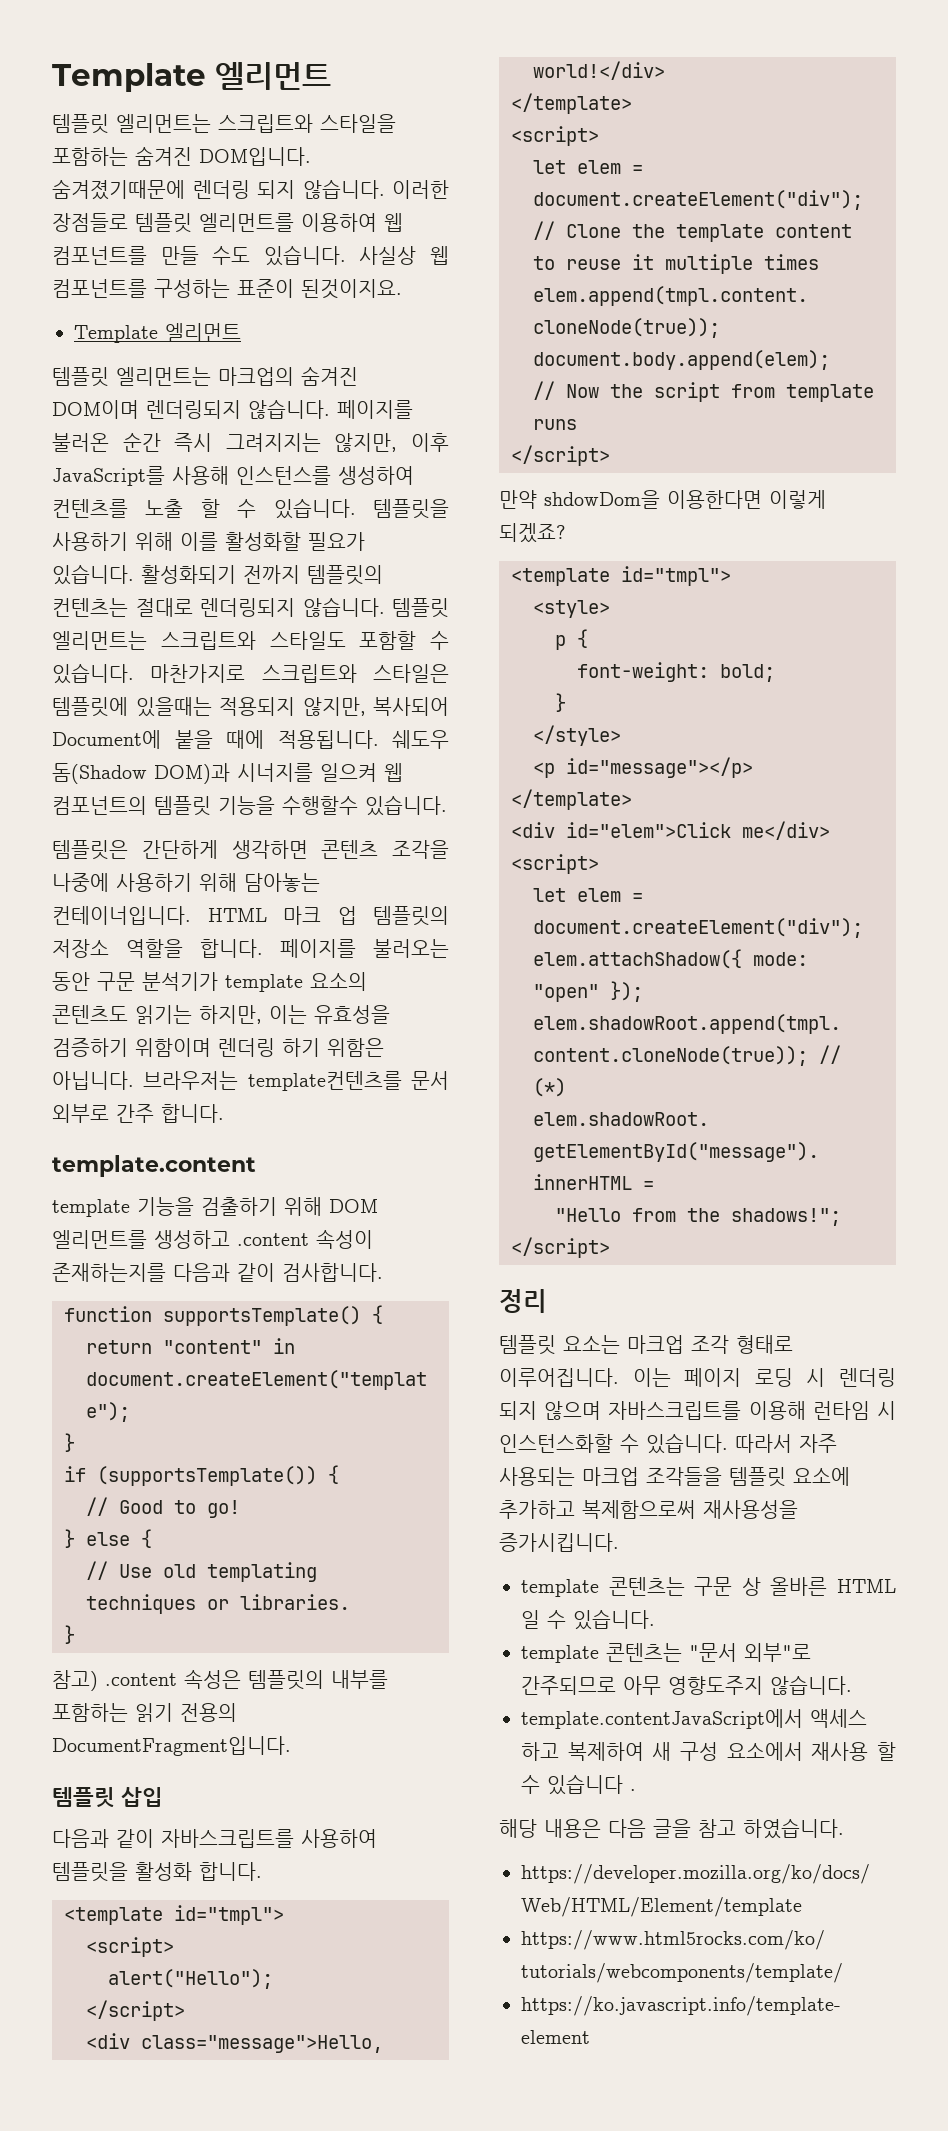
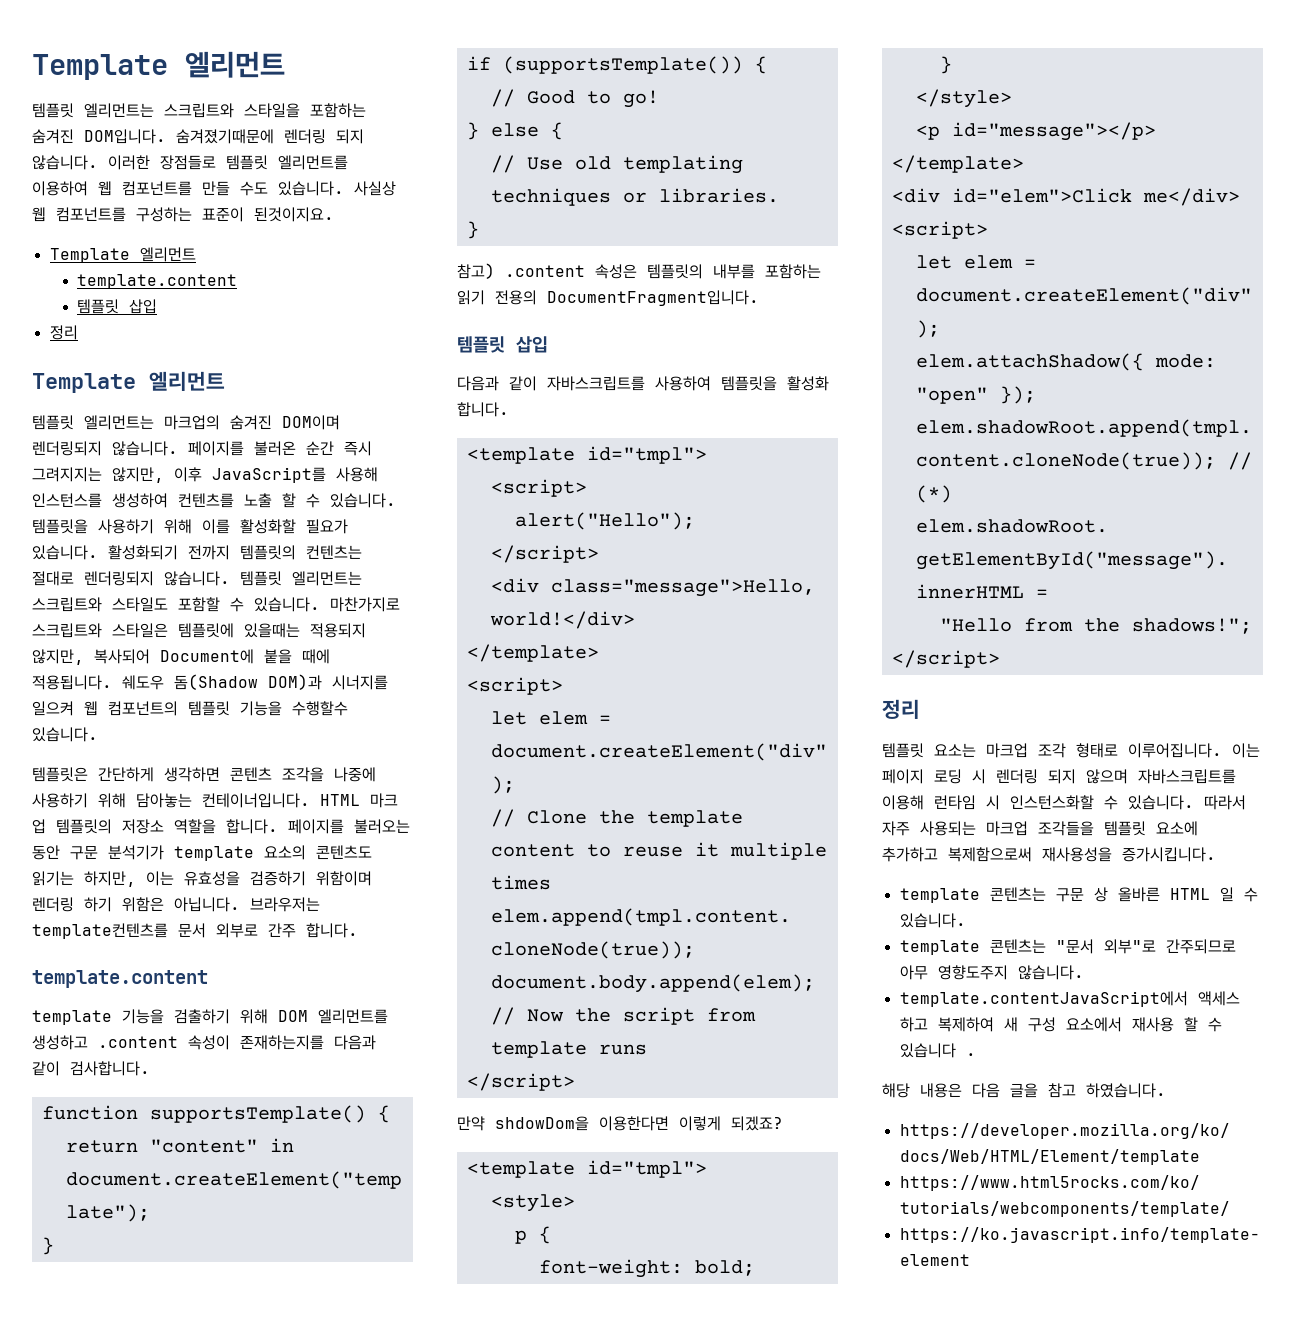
  사실상 웹 컴포넌트를 구성하는 표준이 된것이지요.
+ Template 엘리먼트
+ template.content
+ 템플릿 삽입
+ 정리

